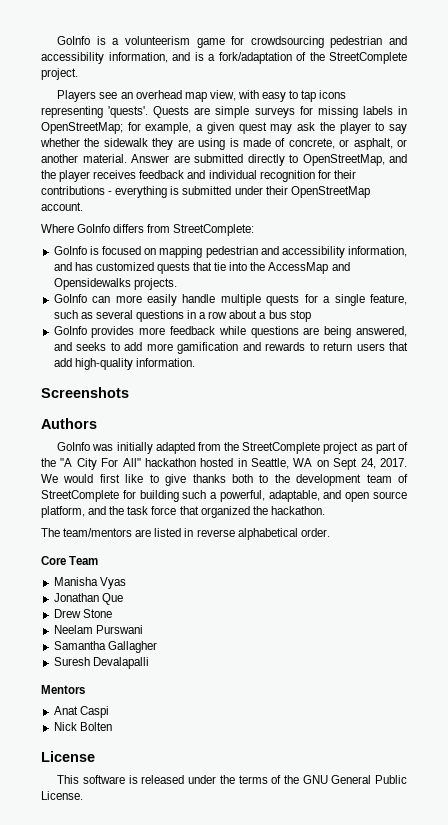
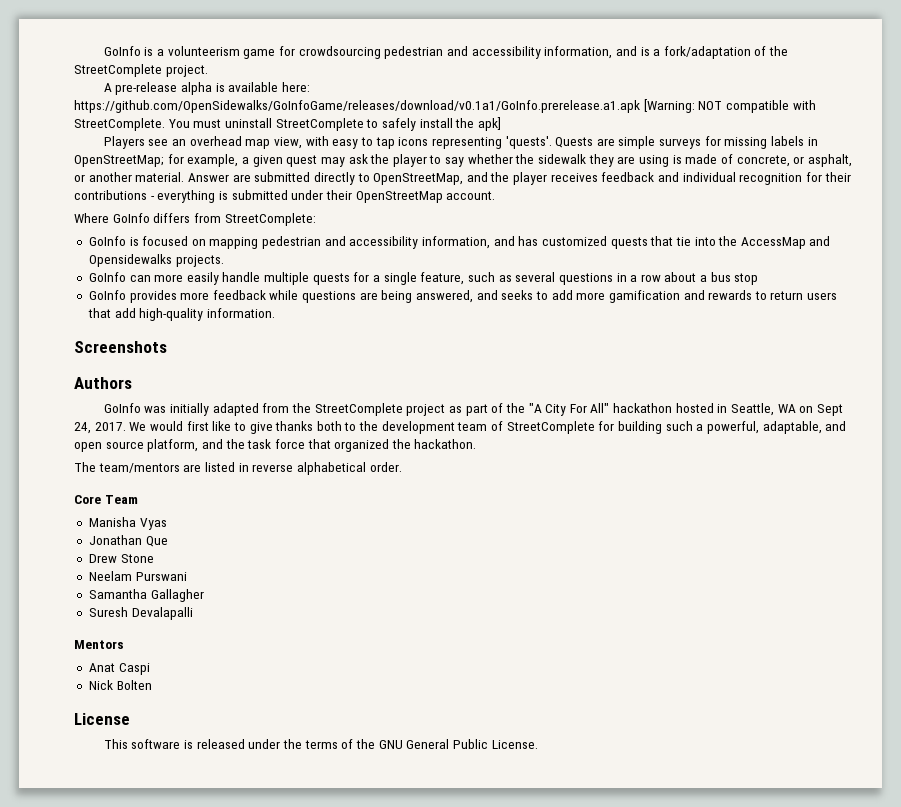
+ A pre-release alpha is available here: https://github.com/OpenSidewalks/GoInfoGame/releases/download/v0.1a1/GoInfo.prerelease.a1.apk [Warning: NOT compatible with StreetComplete. You must uninstall StreetComplete to safely install the apk]

